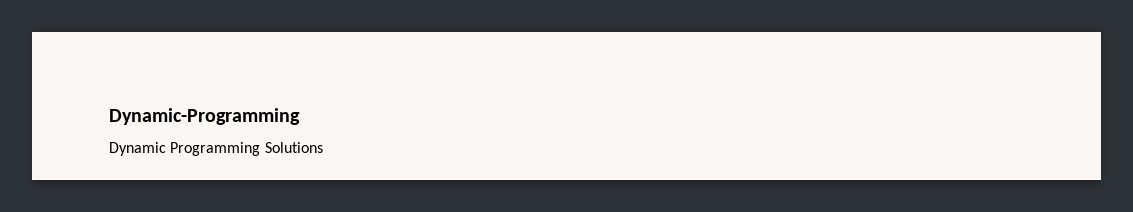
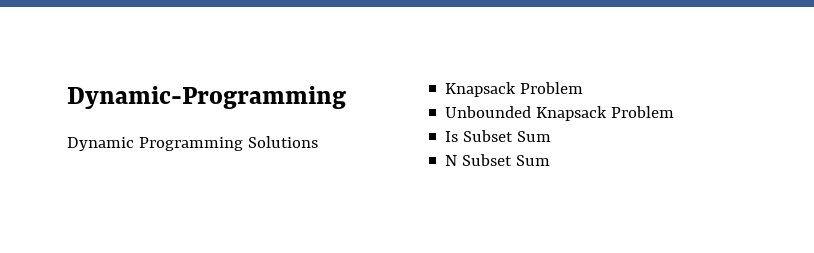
  Dynamic Programming Solutions
+ Knapsack Problem
+ Unbounded Knapsack Problem
+ Is Subset Sum
+ N Subset Sum

